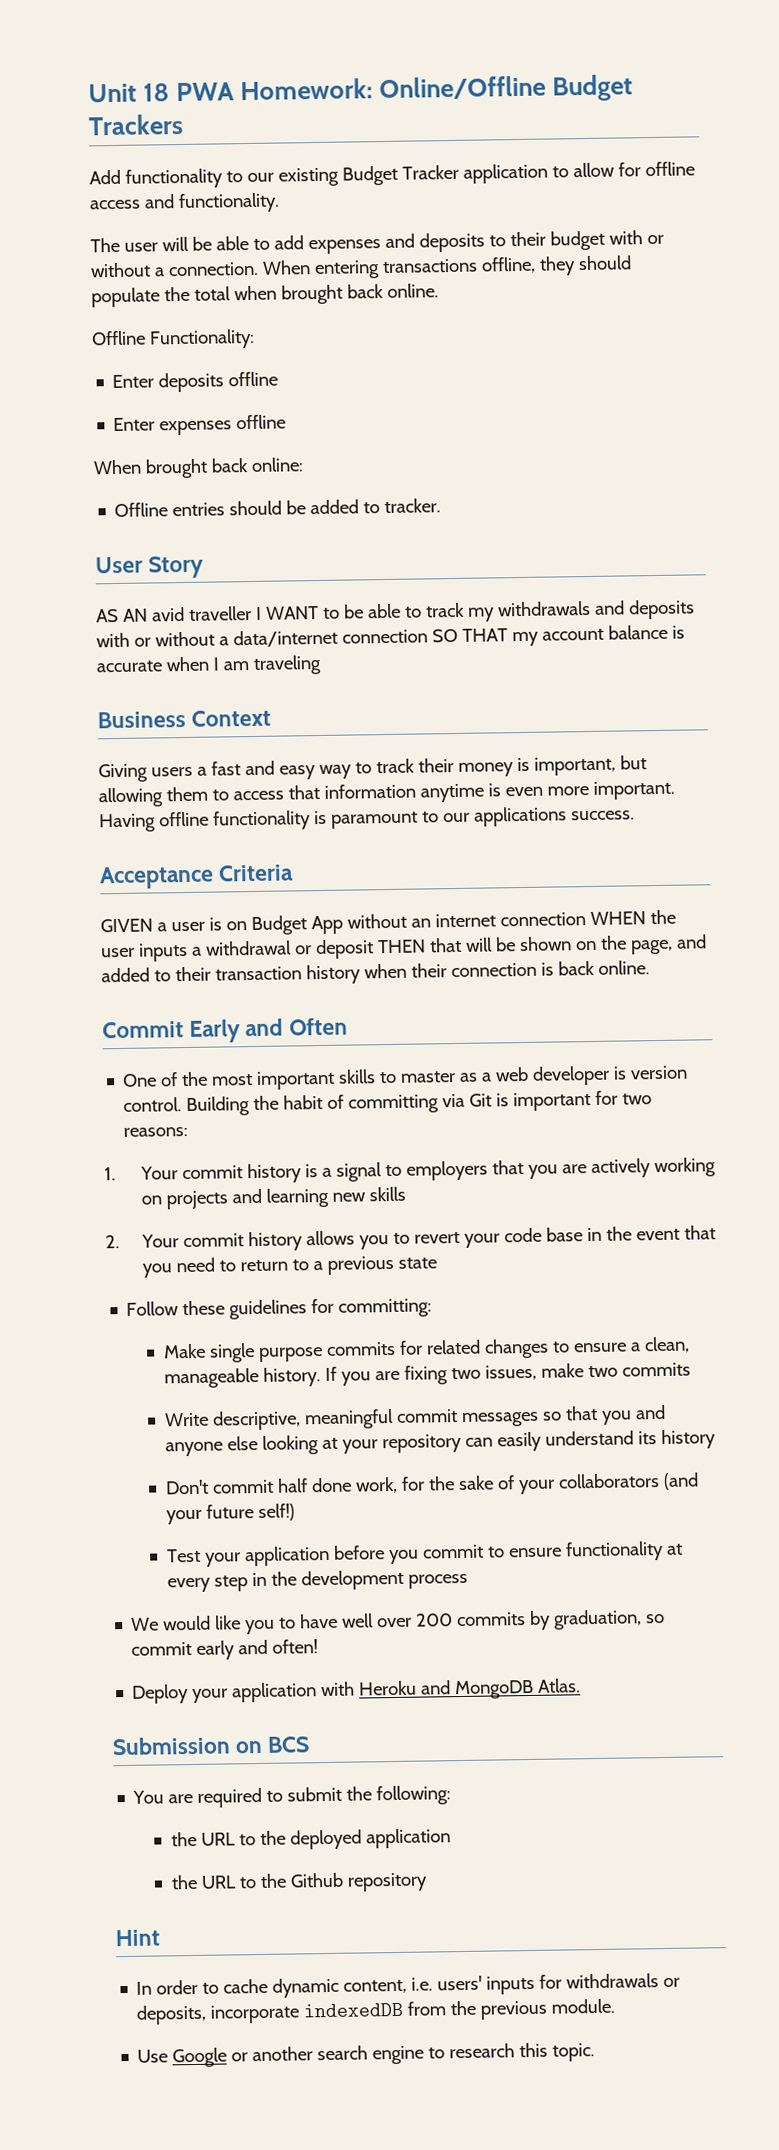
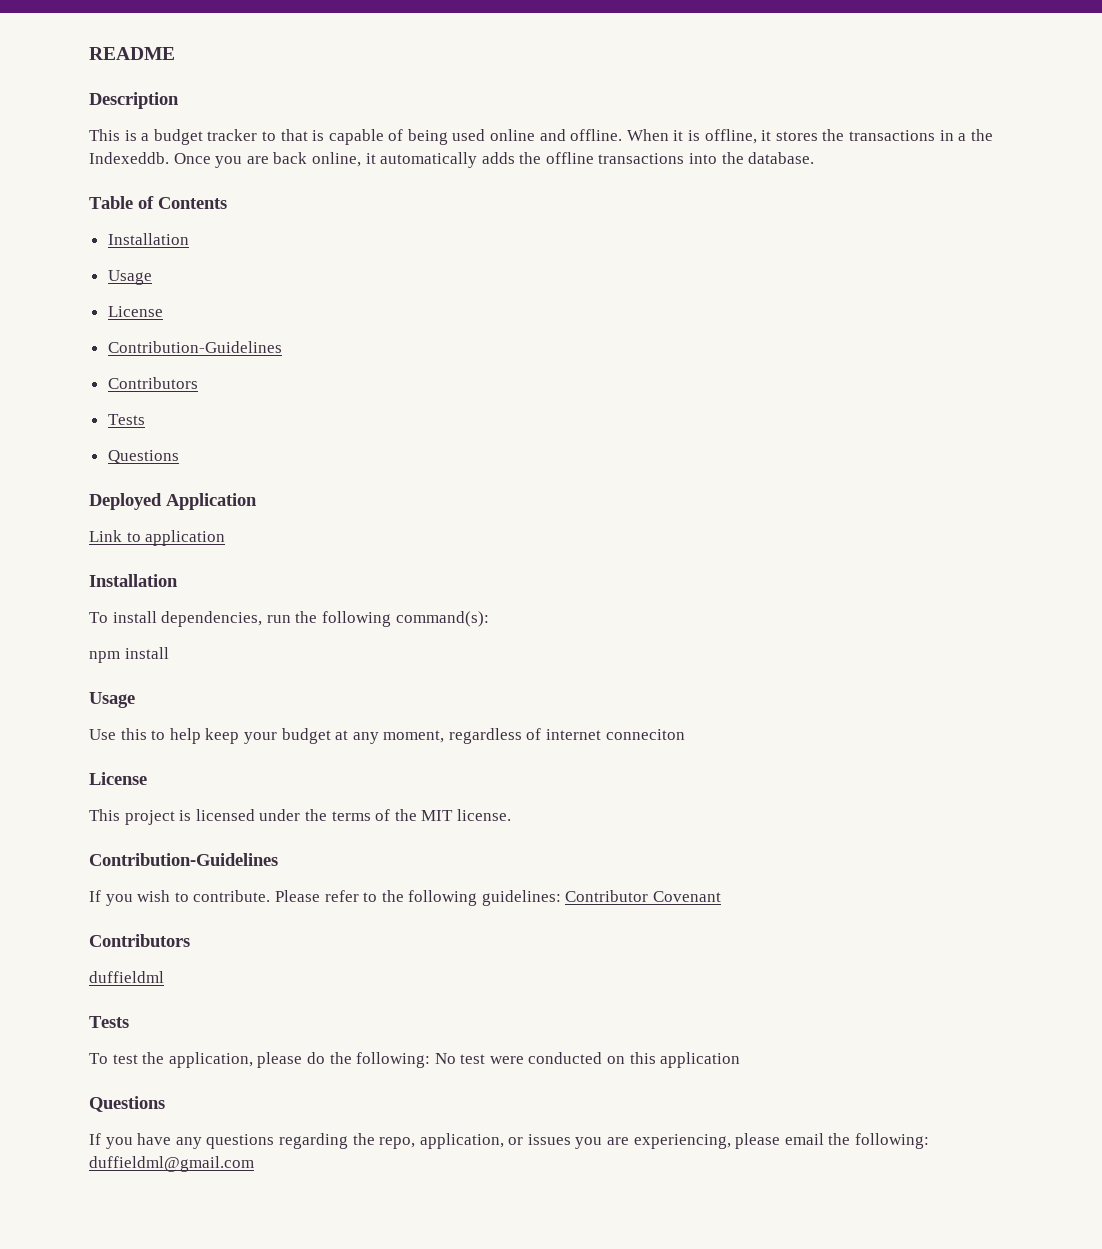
- Unit 18 PWA Homework: Online/Offline Budget Trackers
- Add functionality to our existing Budget Tracker application to allow for offline access and functionality.
- The user will be able to add expenses and deposits to their budget with or without a connection. When entering transactions offline, they should populate the total when brought back online.
- Offline Functionality:
- Enter deposits offline
- Enter expenses offline
- When brought back online:
- Offline entries should be added to tracker.
- User Story
- AS AN avid traveller I WANT to be able to track my withdrawals and deposits with or without a data/internet connection SO THAT my account balance is accurate when I am traveling
- Business Context
- Giving users a fast and easy way to track their money is important, but allowing them to access that information anytime is even more important. Having offline functionality is paramount to our applications success.
- Acceptance Criteria
- GIVEN a user is on Budget App without an internet connection WHEN the user inputs a withdrawal or deposit THEN that will be shown on the page, and added to their transaction history when their connection is back online.
- Commit Early and Often
- One of the most important skills to master as a web developer is version control. Building the habit of committing via Git is important for two reasons:
- 1. Your commit history is a signal to employers that you are actively working on projects and learning new skills
- 2. Your commit history allows you to revert your code base in the event that you need to return to a previous state
- Follow these guidelines for committing:
- Make single purpose commits for related changes to ensure a clean, manageable history. If you are fixing two issues, make two commits
- Write descriptive, meaningful commit messages so that you and anyone else looking at your repository can easily understand its history
- Don't commit half done work, for the sake of your collaborators (and your future self!)
- Test your application before you commit to ensure functionality at every step in the development process
- We would like you to have well over 200 commits by graduation, so commit early and often!
- Deploy your application with Heroku and MongoDB Atlas.
- Submission on BCS
- You are required to submit the following:
- the URL to the deployed application
- the URL to the Github repository
- Hint
- In order to cache dynamic content, i.e. users' inputs for withdrawals or deposits, incorporate indexedDB from the previous module.
- Use Google or another search engine to research this topic.
+ README
+ Description
+ This is a budget tracker to that is capable of being used online and offline. When it is offline, it stores the transactions in a the Indexeddb. Once you are back online, it automatically adds the offline transactions into the database.
+ Table of Contents
+ Installation
+ Usage
+ License
+ Contribution-Guidelines
+ Contributors
+ Tests
+ Questions
+ Deployed Application
+ Link to application
+ Installation
+ To install dependencies, run the following command(s):
+ npm install
+ Usage
+ Use this to help keep your budget at any moment, regardless of internet conneciton
+ License
+ This project is licensed under the terms of the MIT license.
+ Contribution-Guidelines
+ If you wish to contribute. Please refer to the following guidelines: Contributor Covenant
+ Contributors
+ duffieldml
+ Tests
+ To test the application, please do the following: No test were conducted on this application
+ Questions
+ If you have any questions regarding the repo, application, or issues you are experiencing, please email the following: duffieldml@gmail.com

